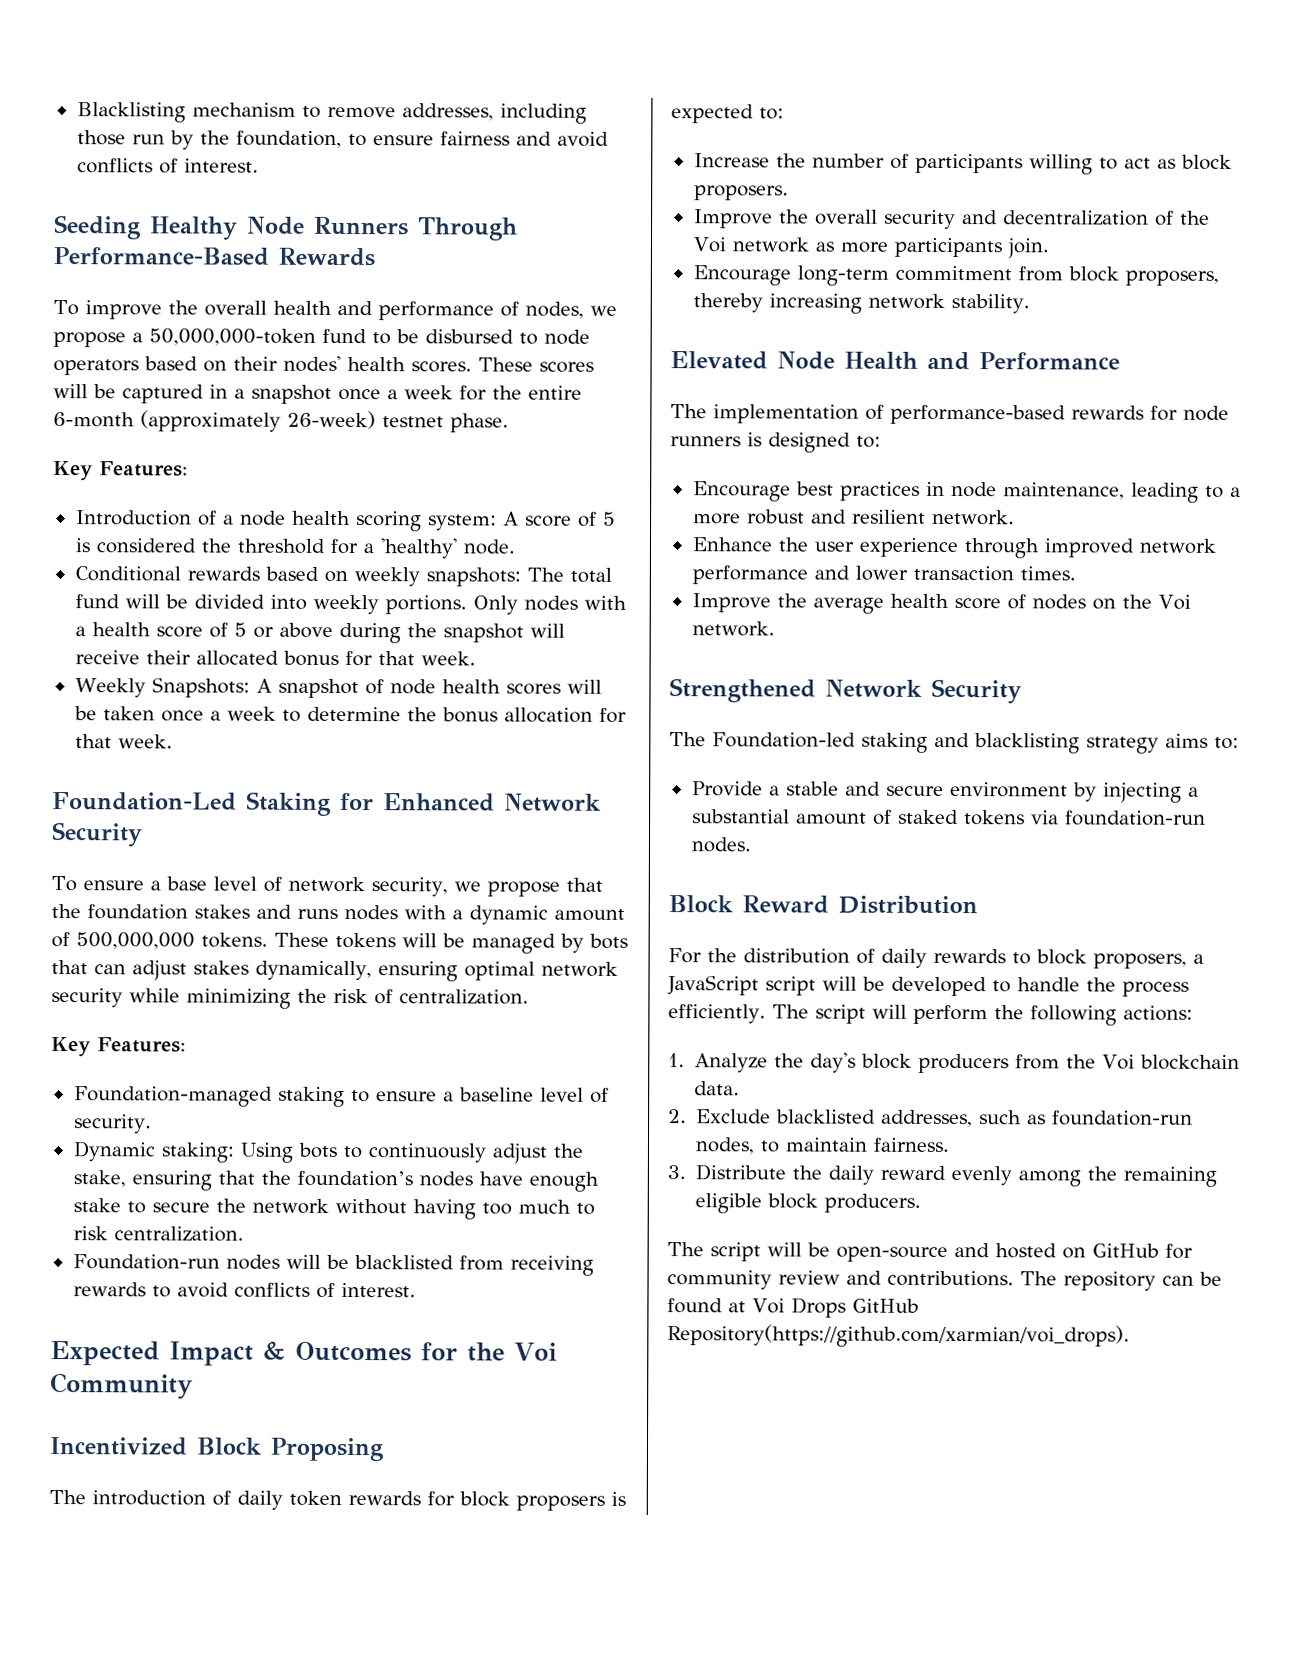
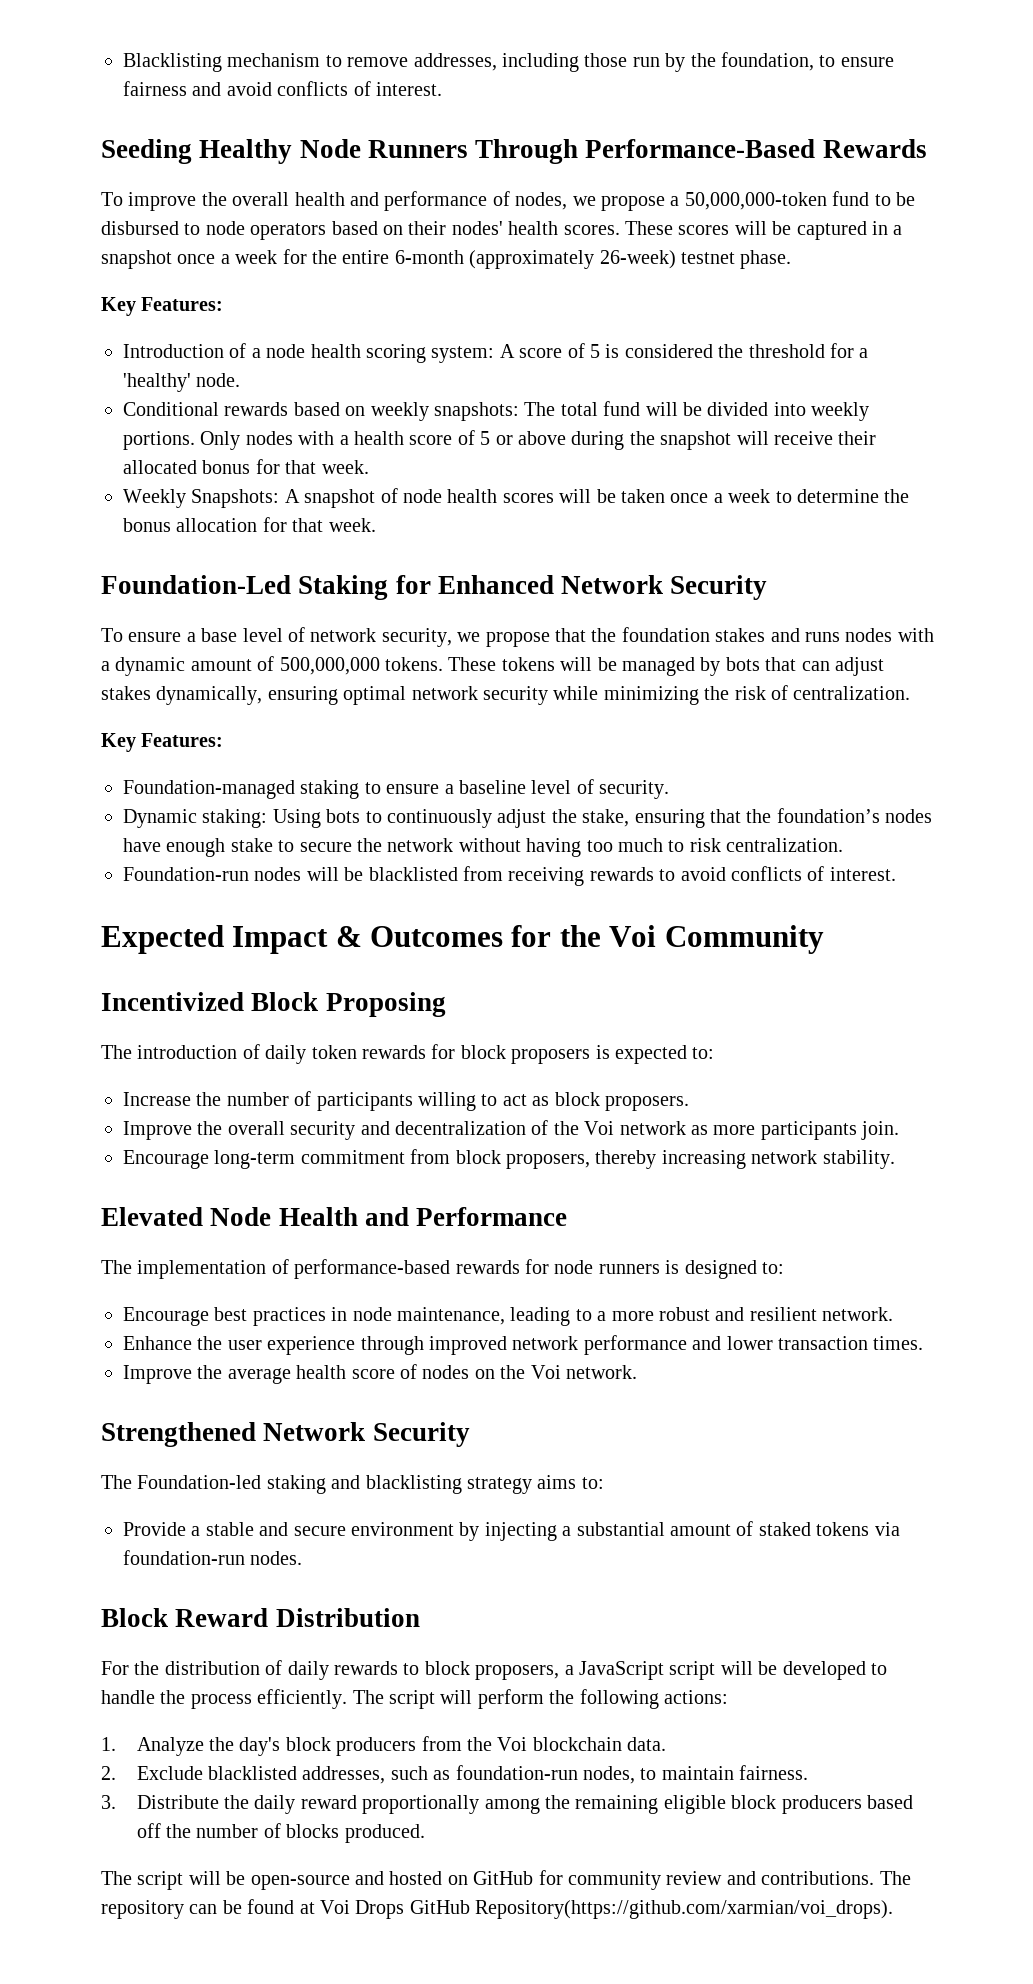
- 3. Distribute the daily reward evenly among the remaining eligible block producers.
+ 3. Distribute the daily reward proportionally among the remaining eligible block producers based off the number of blocks produced.

